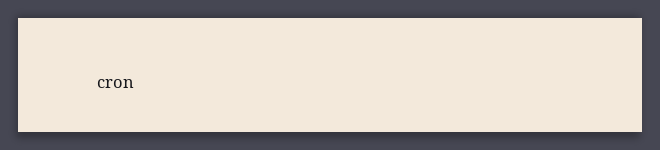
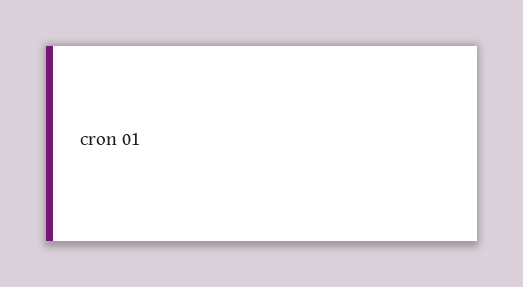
- cron
+ cron 01

